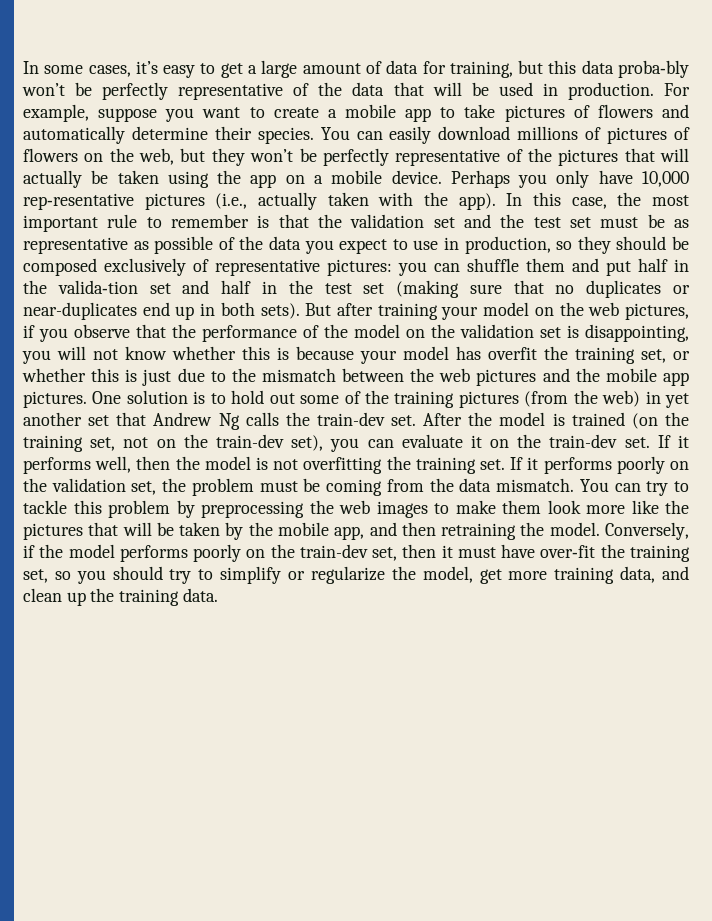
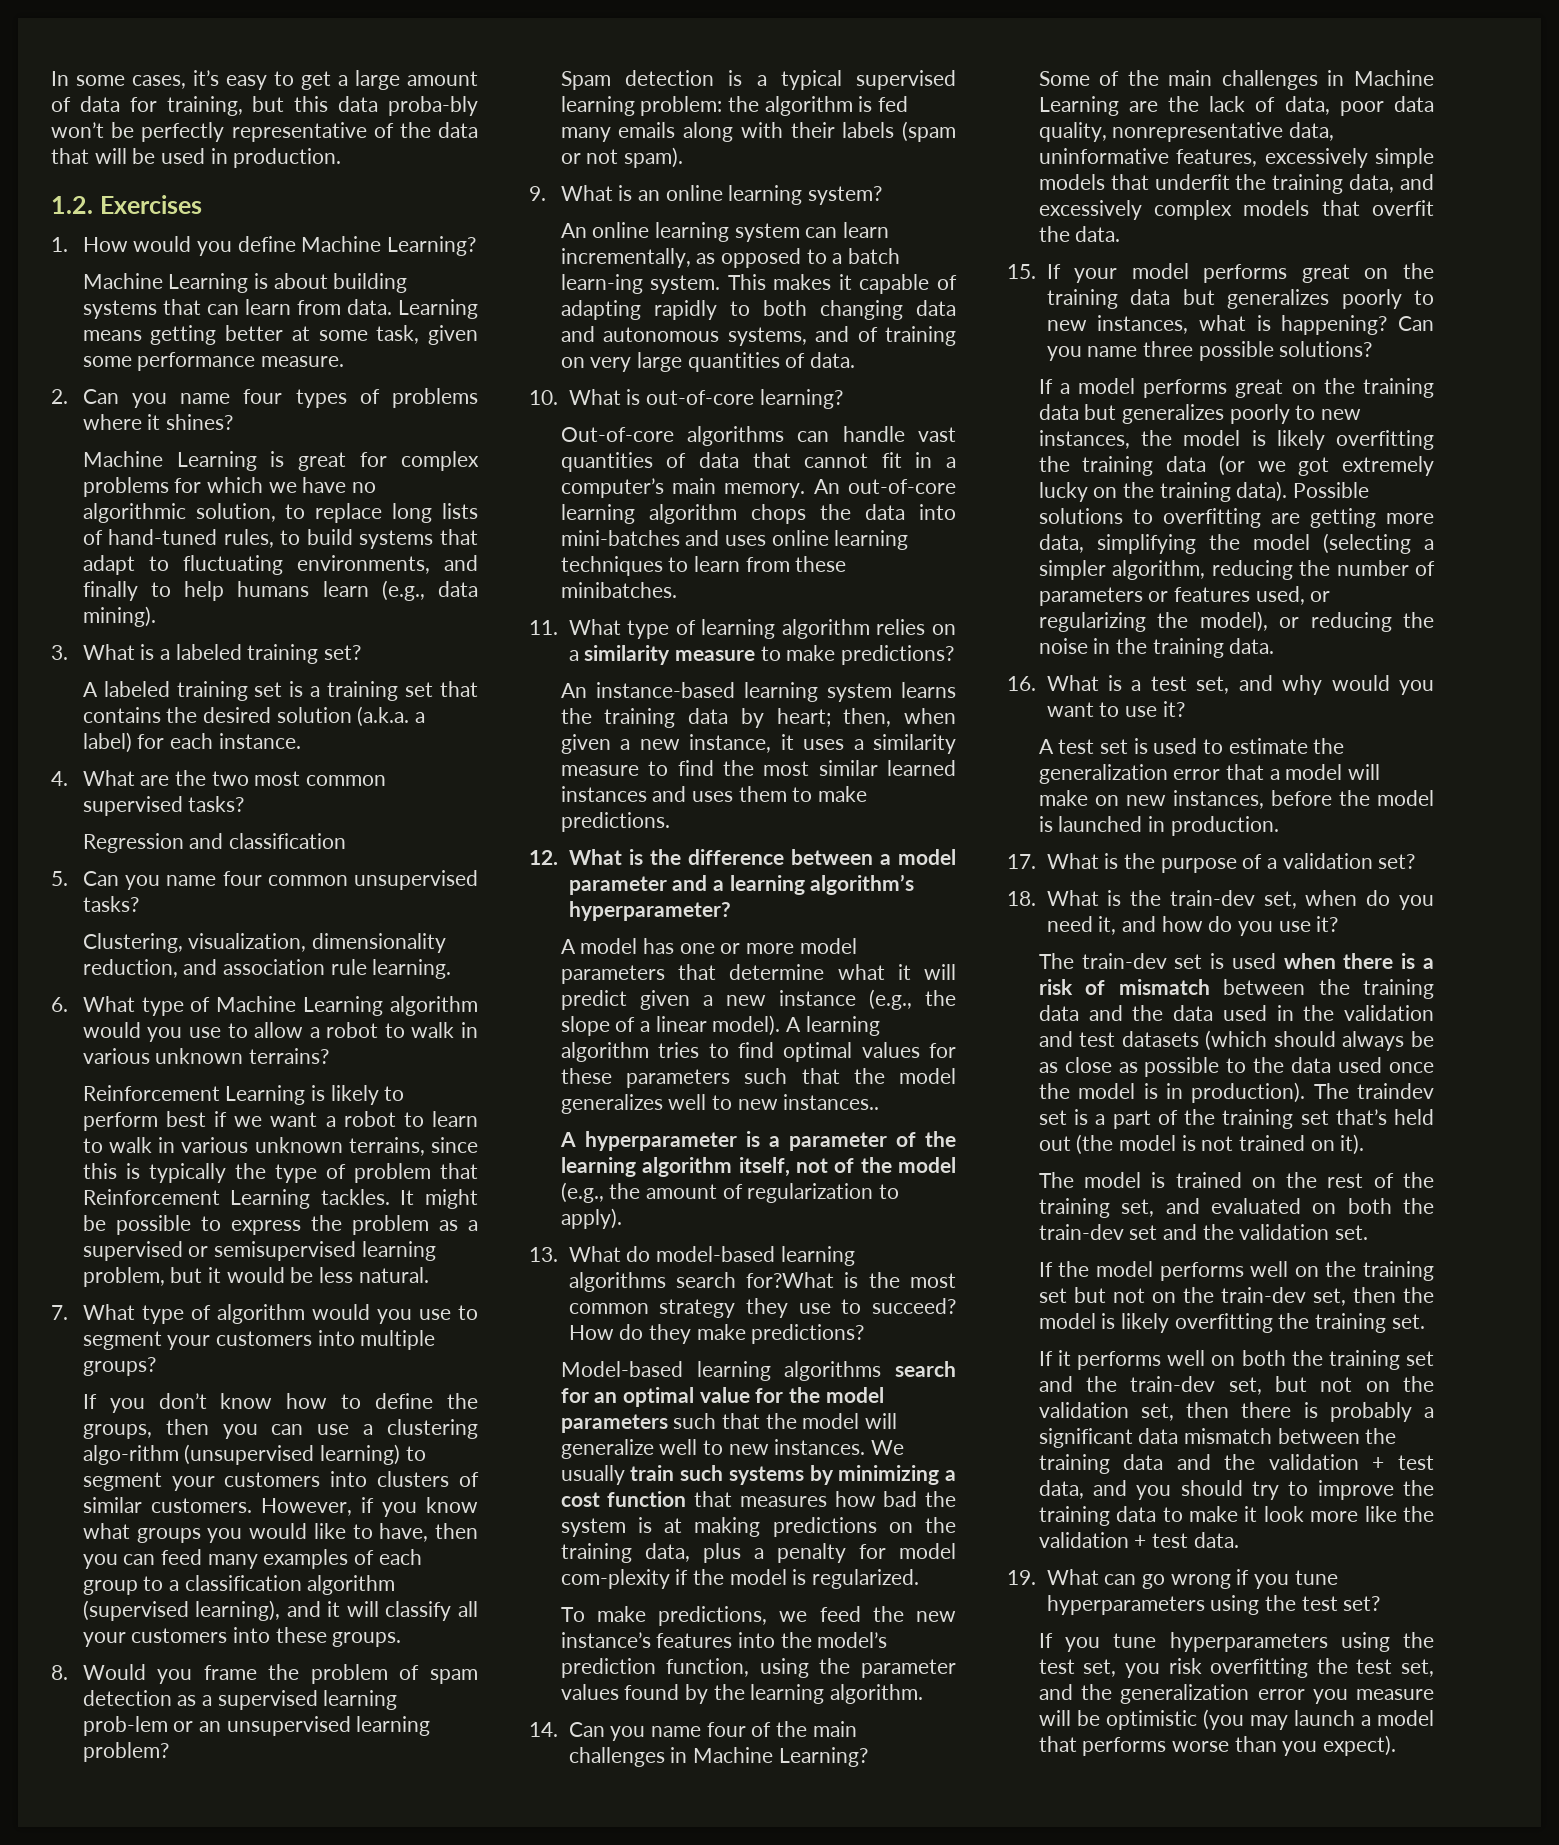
- In some cases, it’s easy to get a large amount of data for training, but this data proba‐bly won’t be perfectly representative of the data that will be used in production. For example, suppose you want to create a mobile app to take pictures of flowers and automatically determine their species. You can easily download millions of pictures of flowers on the web, but they won’t be perfectly representative of the pictures that will actually be taken using the app on a mobile device. Perhaps you only have 10,000 rep‐resentative pictures (i.e., actually taken with the app). In this case, the most important rule to remember is that the validation set and the test set must be as representative as possible of the data you expect to use in production, so they should be composed exclusively of representative pictures: you can shuffle them and put half in the valida‐tion set and half in the test set (making sure that no duplicates or near-duplicates end up in both sets). But after training your model on the web pictures, if you observe that the performance of the model on the validation set is disappointing, you will not know whether this is because your model has overfit the training set, or whether this is just due to the mismatch between the web pictures and the mobile app pictures. One solution is to hold out some of the training pictures (from the web) in yet another set that Andrew Ng calls the train-dev set. After the model is trained (on the training set, not on the train-dev set), you can evaluate it on the train-dev set. If it performs well, then the model is not overfitting the training set. If it performs poorly on the validation set, the problem must be coming from the data mismatch. You can try to tackle this problem by preprocessing the web images to make them look more like the pictures that will be taken by the mobile app, and then retraining the model. Conversely, if the model performs poorly on the train-dev set, then it must have over‐fit the training set, so you should try to simplify or regularize the model, get more training data, and clean up the training data.
+ In some cases, it’s easy to get a large amount of data for training, but this data proba‐bly won’t be perfectly representative of the data that will be used in production.
+ 1.2. Exercises
+ 1. How would you define Machine Learning?
+ Machine Learning is about building systems that can learn from data. Learning means getting better at some task, given some performance measure.
+ 2. Can you name four types of problems where it shines?
+ Machine Learning is great for complex problems for which we have no algorithmic solution, to replace long lists of hand-tuned rules, to build systems that adapt to fluctuating environments, and finally to help humans learn (e.g., data mining).
+ 3. What is a labeled training set?
+ A labeled training set is a training set that contains the desired solution (a.k.a. a label) for each instance.
+ 4. What are the two most common supervised tasks?
+ Regression and classification
+ 5. Can you name four common unsupervised tasks?
+ Clustering, visualization, dimensionality reduction, and association rule learning.
+ 6. What type of Machine Learning algorithm would you use to allow a robot to walk in various unknown terrains?
+ Reinforcement Learning is likely to perform best if we want a robot to learn to walk in various unknown terrains, since this is typically the type of problem that Reinforcement Learning tackles. It might be possible to express the problem as a supervised or semisupervised learning problem, but it would be less natural.
+ 7. What type of algorithm would you use to segment your customers into multiple groups?
+ If you don’t know how to define the groups, then you can use a clustering algo‐rithm (unsupervised learning) to segment your customers into clusters of similar customers. However, if you know what groups you would like to have, then you can feed many examples of each group to a classification algorithm (supervised learning), and it will classify all your customers into these groups.
+ 8. Would you frame the problem of spam detection as a supervised learning prob‐lem or an unsupervised learning problem?
+ Spam detection is a typical supervised learning problem: the algorithm is fed many emails along with their labels (spam or not spam).
+ 9. What is an online learning system?
+ An online learning system can learn incrementally, as opposed to a batch learn‐ing system. This makes it capable of adapting rapidly to both changing data and autonomous systems, and of training on very large quantities of data.
+ 10. What is out-of-core learning?
+ Out-of-core algorithms can handle vast quantities of data that cannot fit in a computer’s main memory. An out-of-core learning algorithm chops the data into mini-batches and uses online learning techniques to learn from these minibatches.
+ 11. What type of learning algorithm relies on a similarity measure to make predictions?
+ An instance-based learning system learns the training data by heart; then, when given a new instance, it uses a similarity measure to find the most similar learned instances and uses them to make predictions.
+ 12. What is the difference between a model parameter and a learning algorithm’s hyperparameter?
+ A model has one or more model parameters that determine what it will predict given a new instance (e.g., the slope of a linear model). A learning algorithm tries to find optimal values for these parameters such that the model generalizes well to new instances..
+ A hyperparameter is a parameter of the learning algorithm itself, not of the model (e.g., the amount of regularization to apply).
+ 13. What do model-based learning algorithms search for?What is the most common strategy they use to succeed? How do they make predictions?
+ Model-based learning algorithms search for an optimal value for the model parameters such that the model will generalize well to new instances. We usually train such systems by minimizing a cost function that measures how bad the system is at making predictions on the training data, plus a penalty for model com‐plexity if the model is regularized.
+ To make predictions, we feed the new instance’s features into the model’s prediction function, using the parameter values found by the learning algorithm.
+ 14. Can you name four of the main challenges in Machine Learning?
+ Some of the main challenges in Machine Learning are the lack of data, poor data quality, nonrepresentative data, uninformative features, excessively simple models that underfit the training data, and excessively complex models that overfit the data.
+ 15. If your model performs great on the training data but generalizes poorly to new instances, what is happening? Can you name three possible solutions?
+ If a model performs great on the training data but generalizes poorly to new instances, the model is likely overfitting the training data (or we got extremely lucky on the training data). Possible solutions to overfitting are getting more data, simplifying the model (selecting a simpler algorithm, reducing the number of parameters or features used, or regularizing the model), or reducing the noise in the training data.
+ 16. What is a test set, and why would you want to use it?
+ A test set is used to estimate the generalization error that a model will make on new instances, before the model is launched in production.
+ 17. What is the purpose of a validation set?
+ 18. What is the train-dev set, when do you need it, and how do you use it?
+ The train-dev set is used when there is a risk of mismatch between the training data and the data used in the validation and test datasets (which should always be as close as possible to the data used once the model is in production). The traindev set is a part of the training set that’s held out (the model is not trained on it).
+ The model is trained on the rest of the training set, and evaluated on both the train-dev set and the validation set.
+ If the model performs well on the training set but not on the train-dev set, then the model is likely overfitting the training set.
+ If it performs well on both the training set and the train-dev set, but not on the validation set, then there is probably a significant data mismatch between the training data and the validation + test data, and you should try to improve the training data to make it look more like the validation + test data.
+ 19. What can go wrong if you tune hyperparameters using the test set?
+ If you tune hyperparameters using the test set, you risk overfitting the test set, and the generalization error you measure will be optimistic (you may launch a model that performs worse than you expect).

